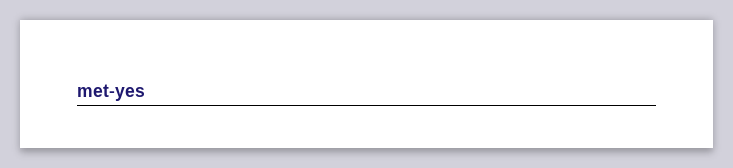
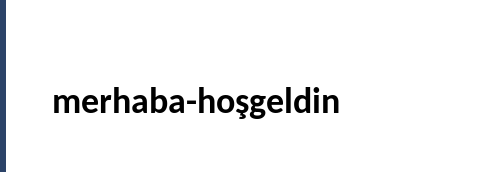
- met-yes
+ merhaba-hoşgeldin

